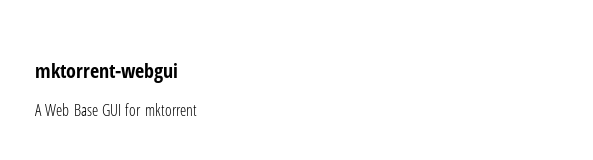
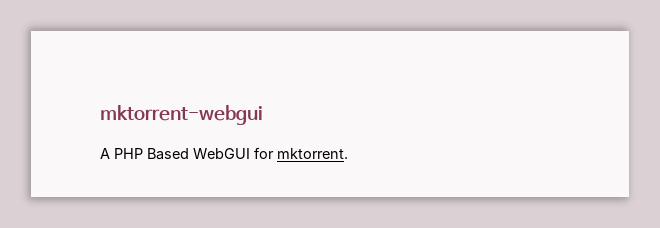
- A Web Base GUI for mktorrent
+ A PHP Based WebGUI for mktorrent.

